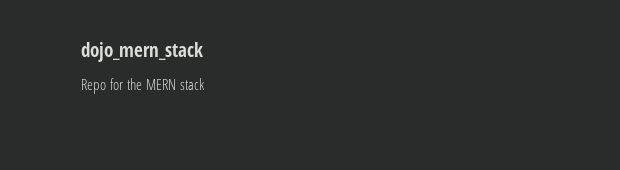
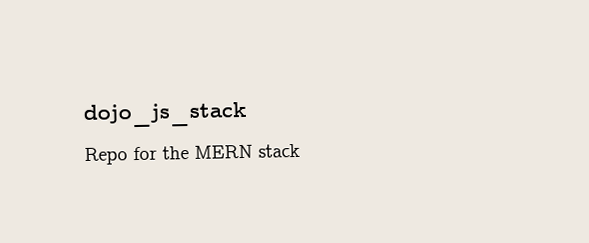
- dojo_mern_stack
+ dojo_js_stack

